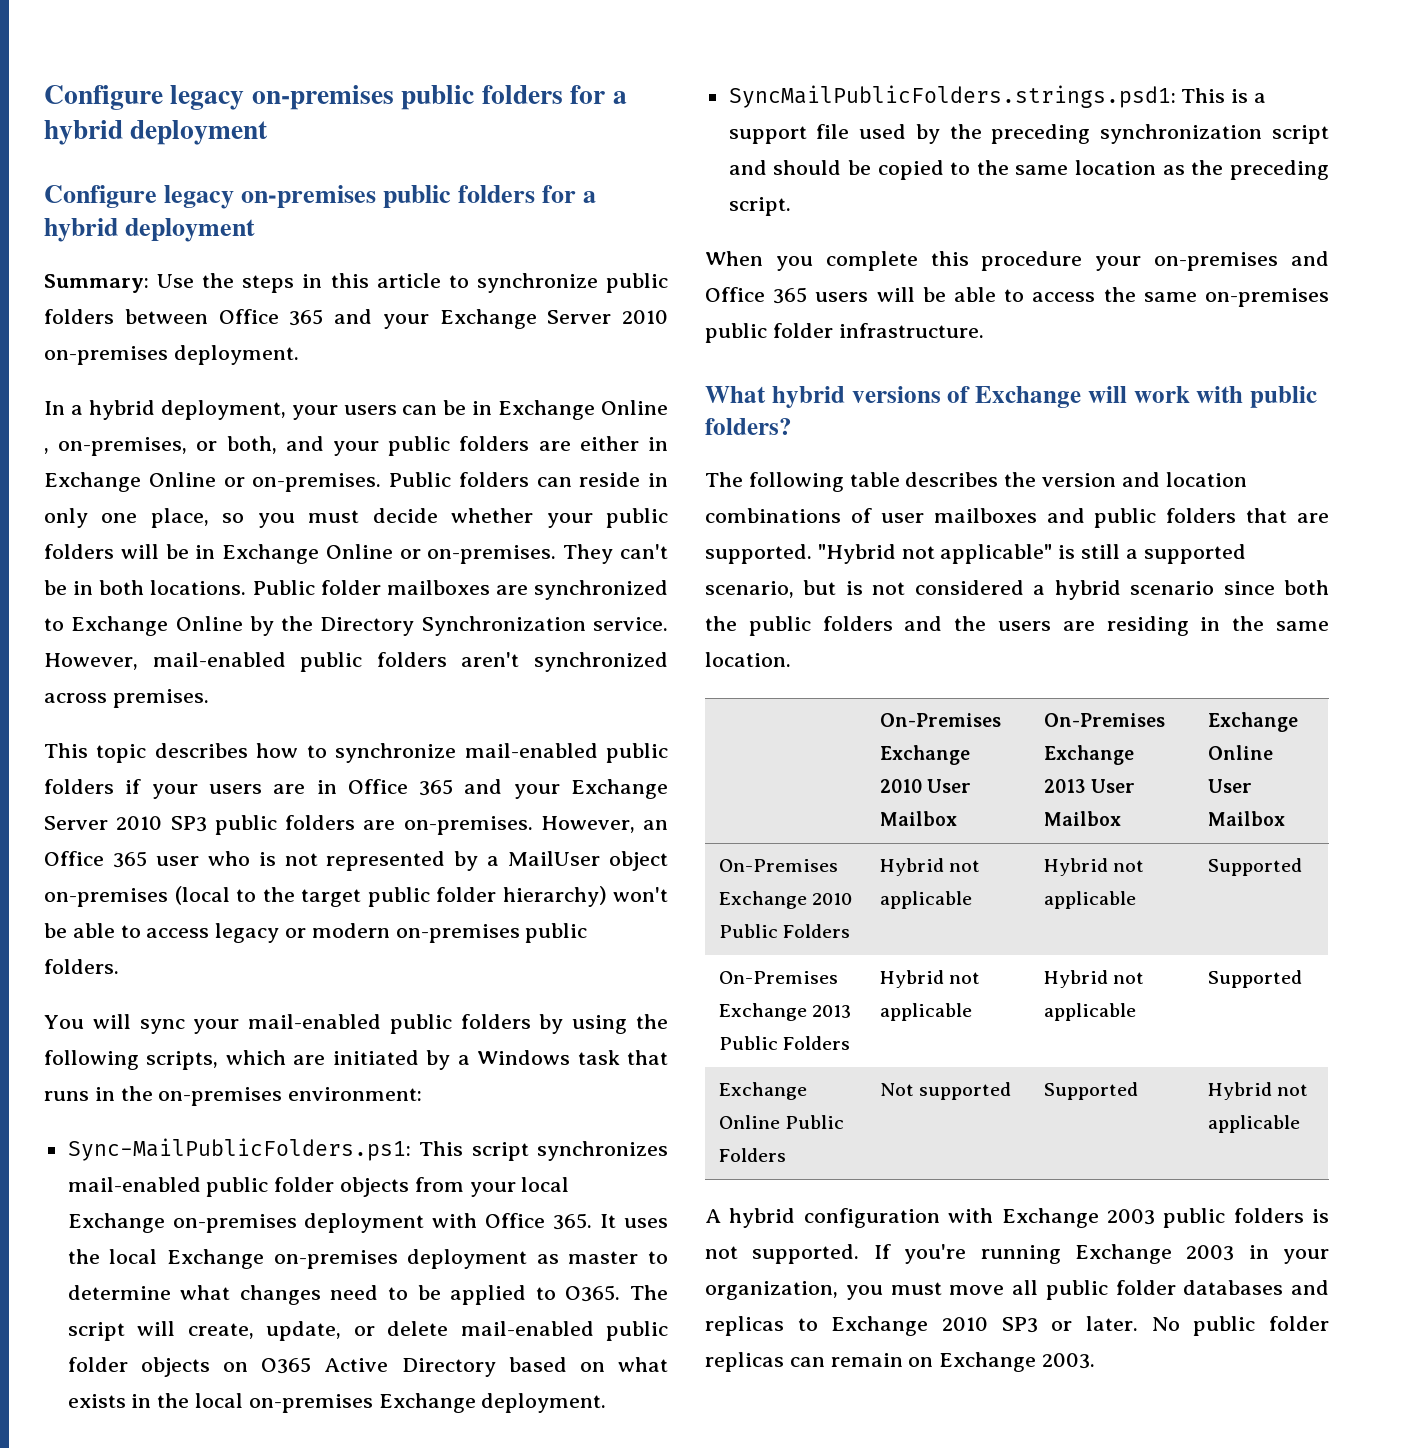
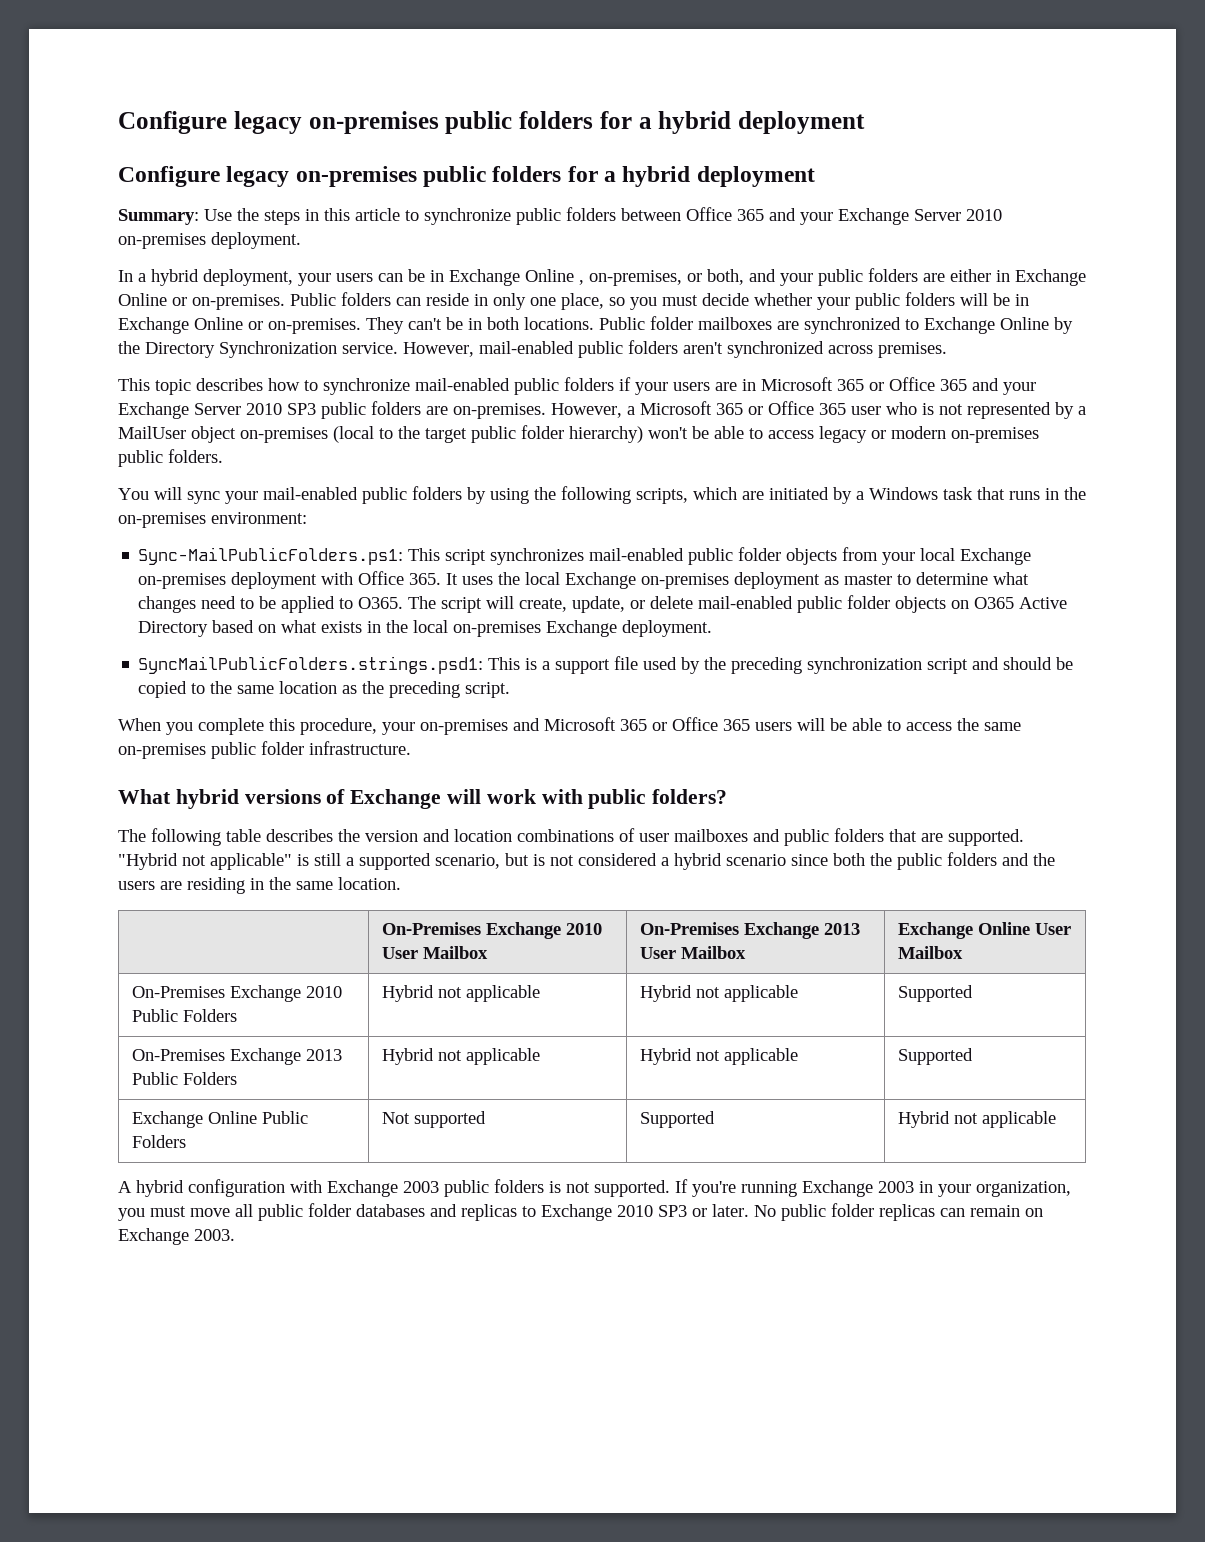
- This topic describes how to synchronize mail-enabled public folders if your users are in Office 365 and your Exchange Server 2010 SP3 public folders are on-premises.
+ This topic describes how to synchronize mail-enabled public folders if your users are in Microsoft 365 or Office 365 and your Exchange Server 2010 SP3 public folders are on-premises.
- However, an Office 365 user who is not represented by a MailUser object on-premises (local to the target public folder hierarchy) won't be able to access legacy or modern on-premises public folders.
+ However, a Microsoft 365 or Office 365 user who is not represented by a MailUser object on-premises (local to the target public folder hierarchy) won't be able to access legacy or modern on-premises public folders.
- When you complete this procedure your on-premises and Office 365 users will be able to access the same on-premises public folder infrastructure.
+ When you complete this procedure, your on-premises and Microsoft 365 or Office 365 users will be able to access the same on-premises public folder infrastructure.

